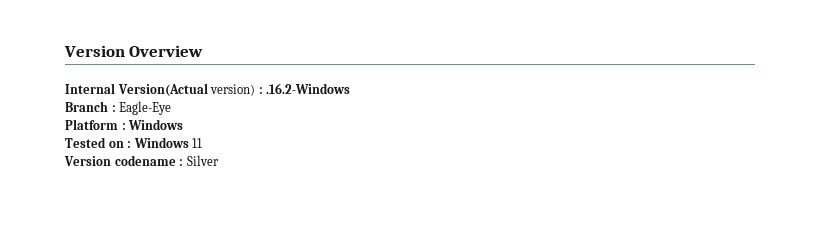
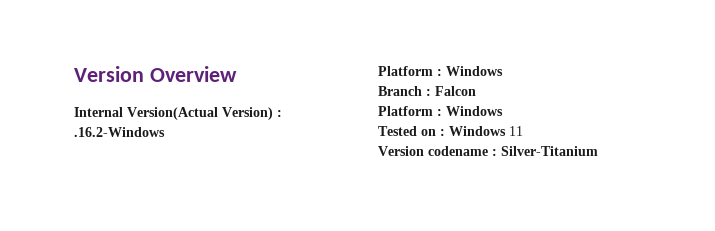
- Internal Version(Actual version) : .16.2-Windows
+ Internal Version(Actual Version) : .16.2-Windows
+ Platform : Windows
- Branch : Eagle-Eye
+ Branch : Falcon
- Version codename : Silver
+ Version codename : Silver-Titanium

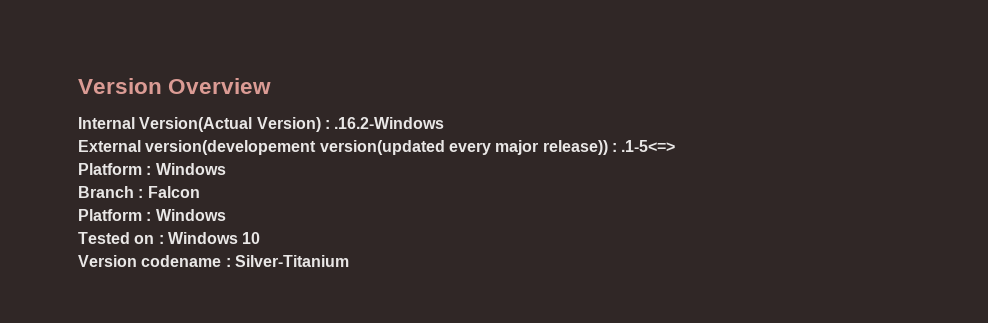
+ External version(developement version(updated every major release)) : .1-5<=>
- Tested on : Windows 11
+ Tested on : Windows 10

